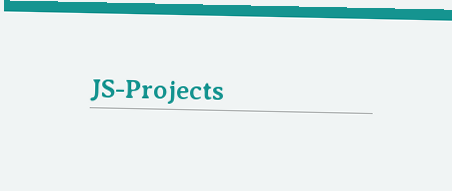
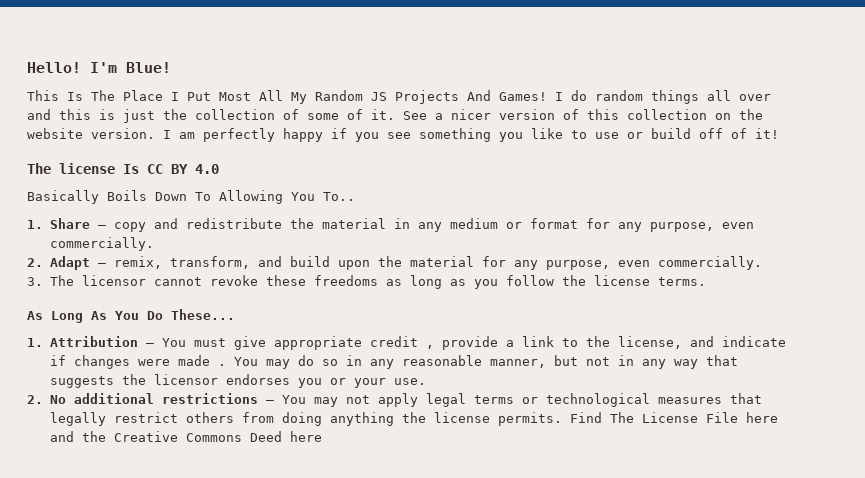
- JS-Projects
+ Hello! I'm Blue!
+ This Is The Place I Put Most All My Random JS Projects And Games! I do random things all over and this is just the collection of some of it. See a nicer version of this collection on the website version. I am perfectly happy if you see something you like to use or build off of it!
+ The license Is CC BY 4.0
+ Basically Boils Down To Allowing You To..
+ 1. Share — copy and redistribute the material in any medium or format for any purpose, even commercially.
+ 2. Adapt — remix, transform, and build upon the material for any purpose, even commercially.
+ 3. The licensor cannot revoke these freedoms as long as you follow the license terms.
+ As Long As You Do These...
+ 1. Attribution — You must give appropriate credit , provide a link to the license, and indicate if changes were made . You may do so in any reasonable manner, but not in any way that suggests the licensor endorses you or your use.
+ 2. No additional restrictions — You may not apply legal terms or technological measures that legally restrict others from doing anything the license permits. Find The License File here and the Creative Commons Deed here

